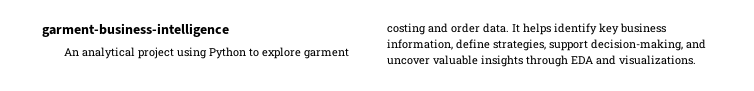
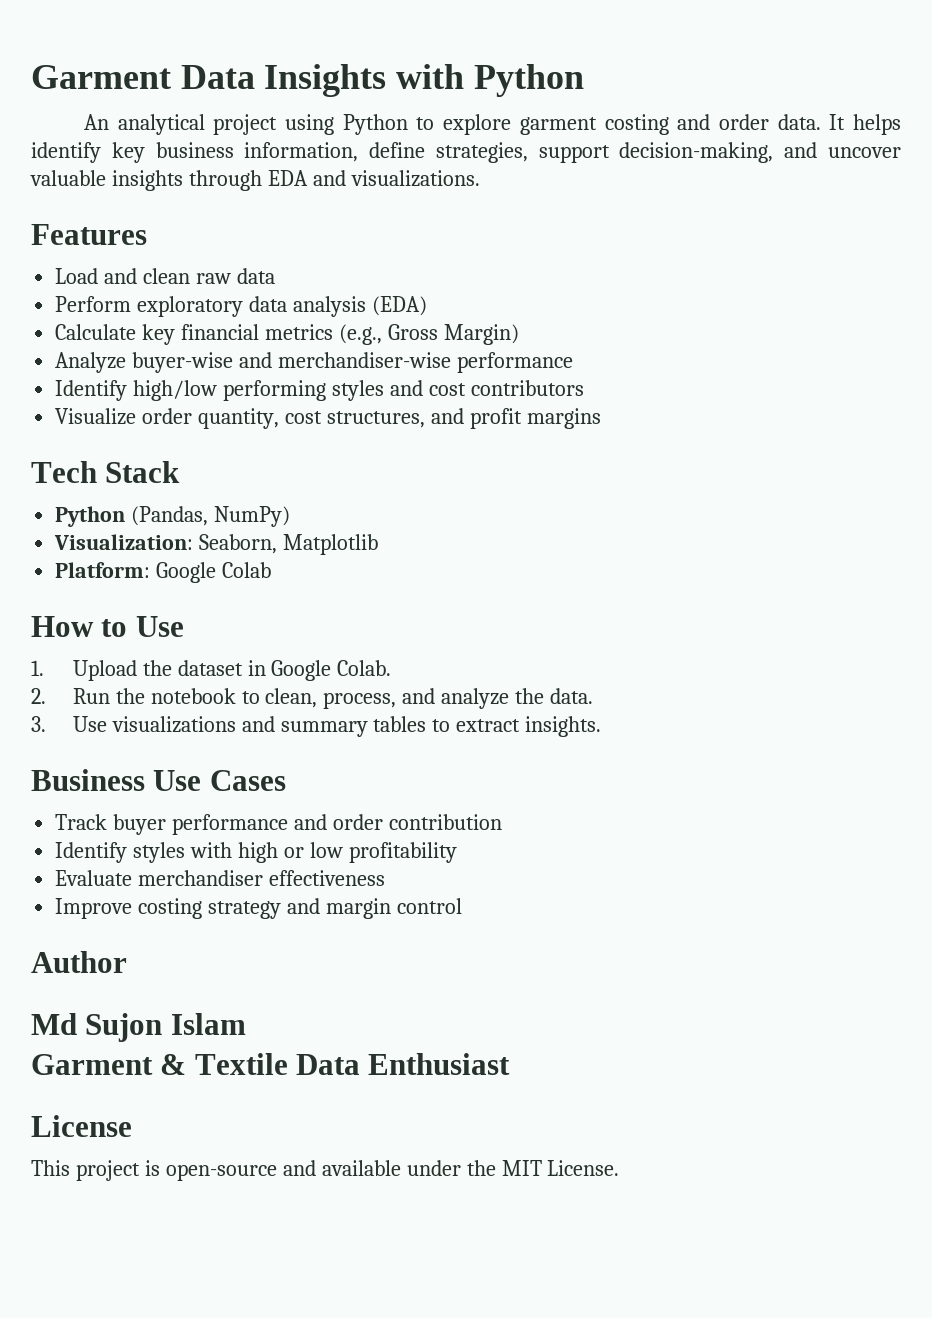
- garment-business-intelligence
+ Garment Data Insights with Python
+ Features
+ Load and clean raw data
+ Perform exploratory data analysis (EDA)
+ Calculate key financial metrics (e.g., Gross Margin)
+ Analyze buyer-wise and merchandiser-wise performance
+ Identify high/low performing styles and cost contributors
+ Visualize order quantity, cost structures, and profit margins
+ Tech Stack
+ Python (Pandas, NumPy)
+ Visualization: Seaborn, Matplotlib
+ Platform: Google Colab
+ How to Use
+ 1. Upload the dataset in Google Colab.
+ 2. Run the notebook to clean, process, and analyze the data.
+ 3. Use visualizations and summary tables to extract insights.
+ Business Use Cases
+ Track buyer performance and order contribution
+ Identify styles with high or low profitability
+ Evaluate merchandiser effectiveness
+ Improve costing strategy and margin control
+ Author
+ Md Sujon Islam
+ Garment & Textile Data Enthusiast
+ License
+ This project is open-source and available under the MIT License.

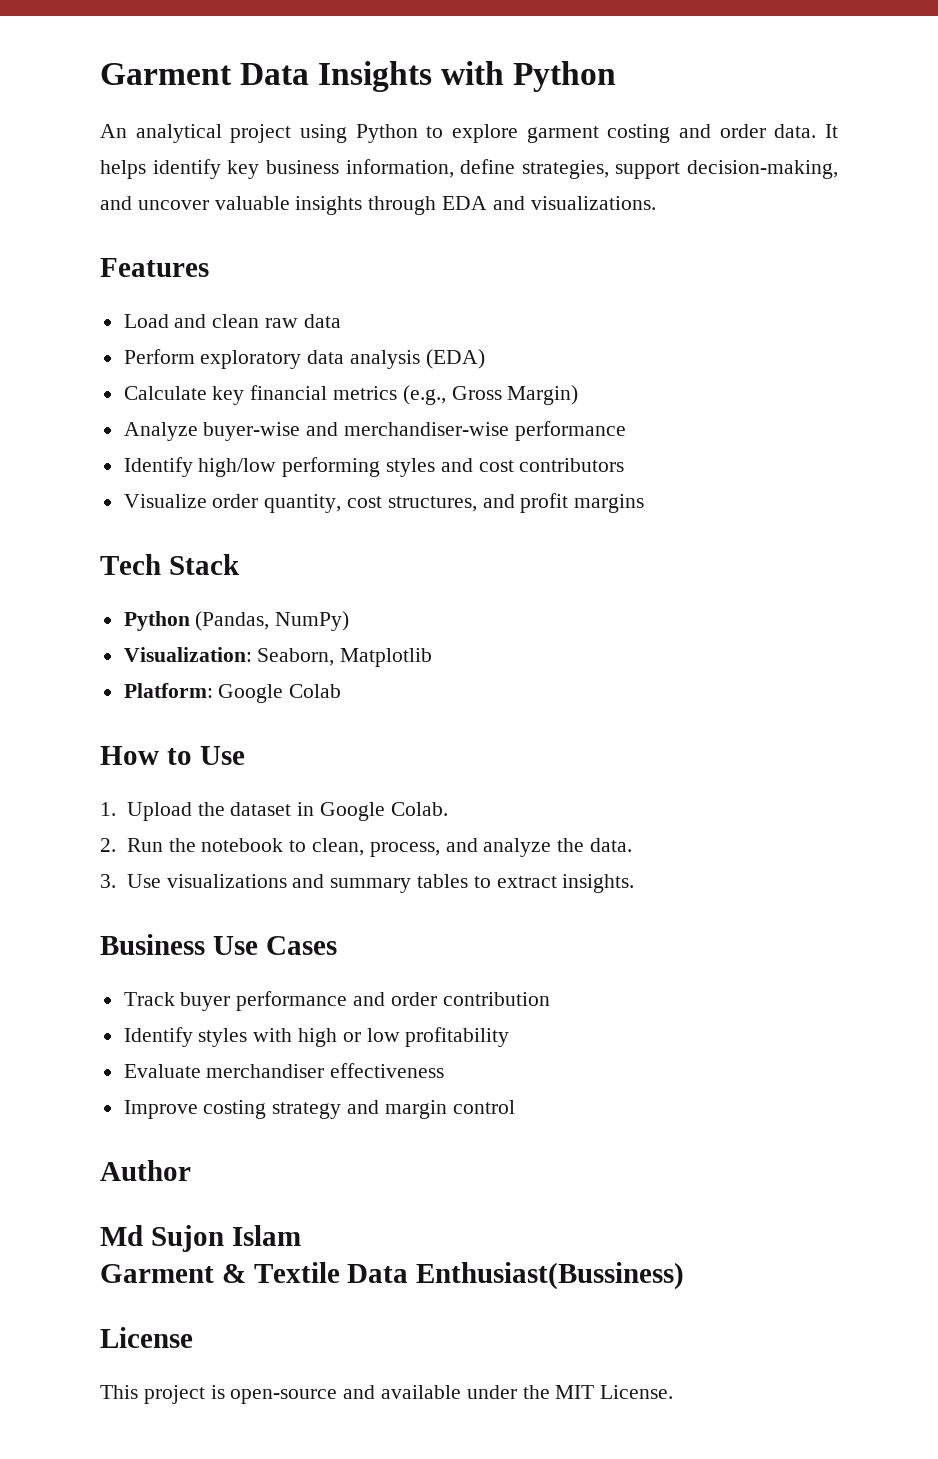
- Garment & Textile Data Enthusiast
+ Garment & Textile Data Enthusiast(Bussiness)

